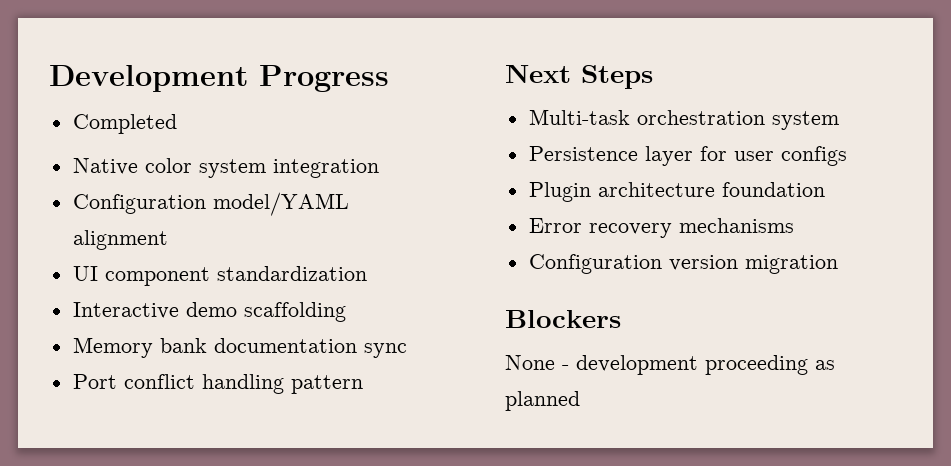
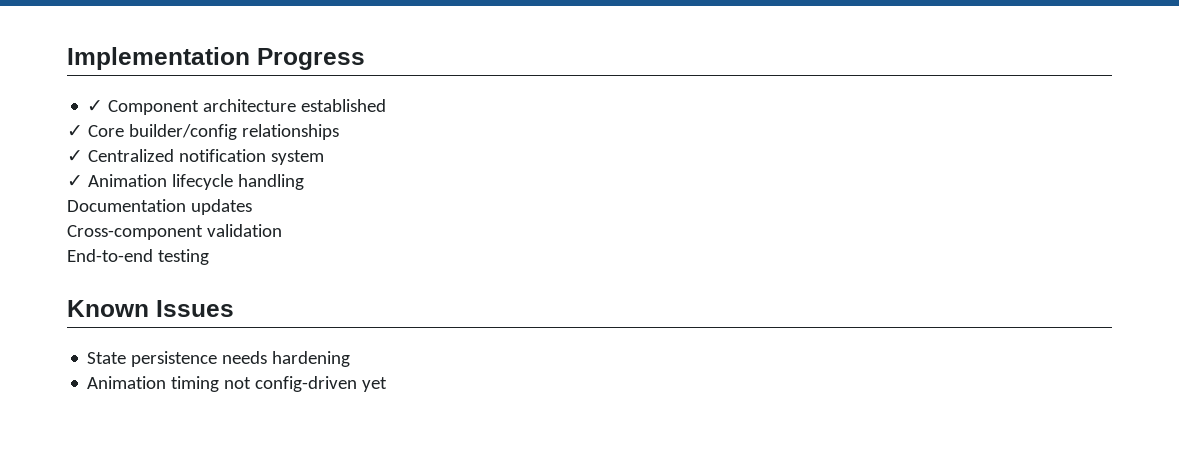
- Development Progress
+ Implementation Progress
- Completed
- Native color system integration
- Configuration model/YAML alignment
- UI component standardization
- Interactive demo scaffolding
- Memory bank documentation sync
- Port conflict handling pattern
- Next Steps
- Multi-task orchestration system
- Persistence layer for user configs
- Plugin architecture foundation
- Error recovery mechanisms
- Configuration version migration
- Blockers
- None - development proceeding as planned
+ ✓ Component architecture established
+ ✓ Core builder/config relationships
+ ✓ Centralized notification system
+ ✓ Animation lifecycle handling
+ Documentation updates
+ Cross-component validation
+ End-to-end testing
+ Known Issues
+ State persistence needs hardening
+ Animation timing not config-driven yet

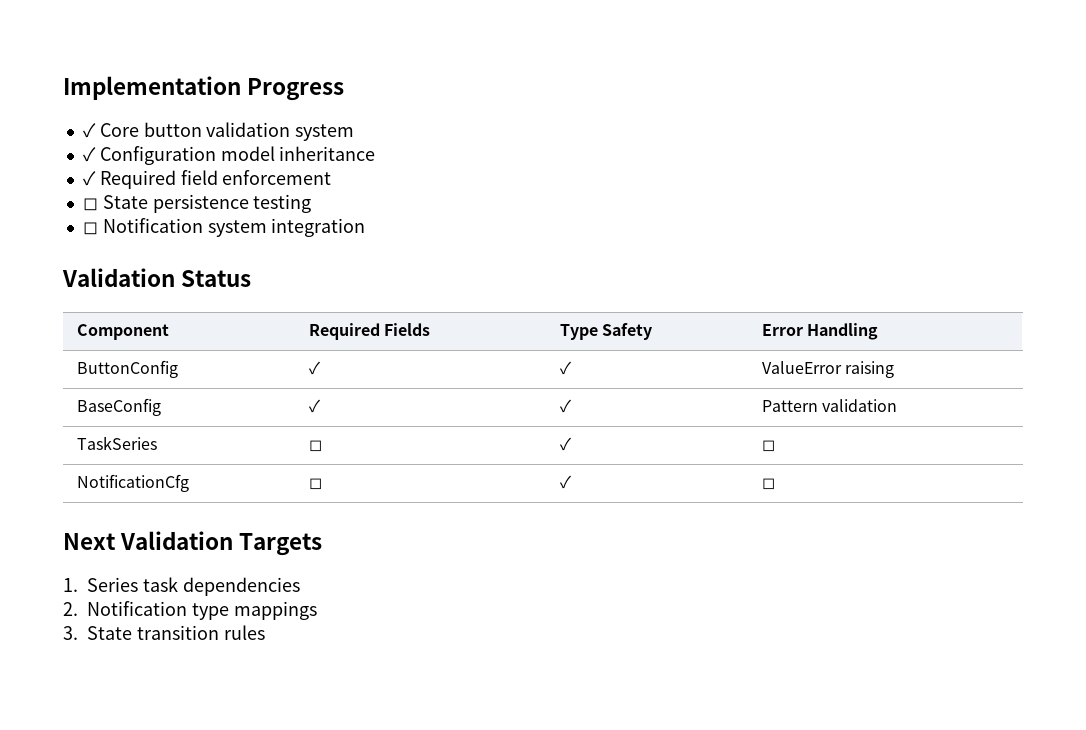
- ✓ Component architecture established
- ✓ Core builder/config relationships
- ✓ Centralized notification system
- ✓ Animation lifecycle handling
- Documentation updates
- Cross-component validation
- End-to-end testing
- Known Issues
- State persistence needs hardening
- Animation timing not config-driven yet
+ ✓ Core button validation system
+ ✓ Configuration model inheritance
+ ✓ Required field enforcement
+ ◻ State persistence testing
+ ◻ Notification system integration
+ Validation Status
+ Component | Required Fields | Type Safety | Error Handling
+ ButtonConfig | ✓ | ✓ | ValueError raising
+ BaseConfig | ✓ | ✓ | Pattern validation
+ TaskSeries | ◻ | ✓ | ◻
+ NotificationCfg | ◻ | ✓ | ◻
+ Next Validation Targets
+ 1. Series task dependencies
+ 2. Notification type mappings
+ 3. State transition rules

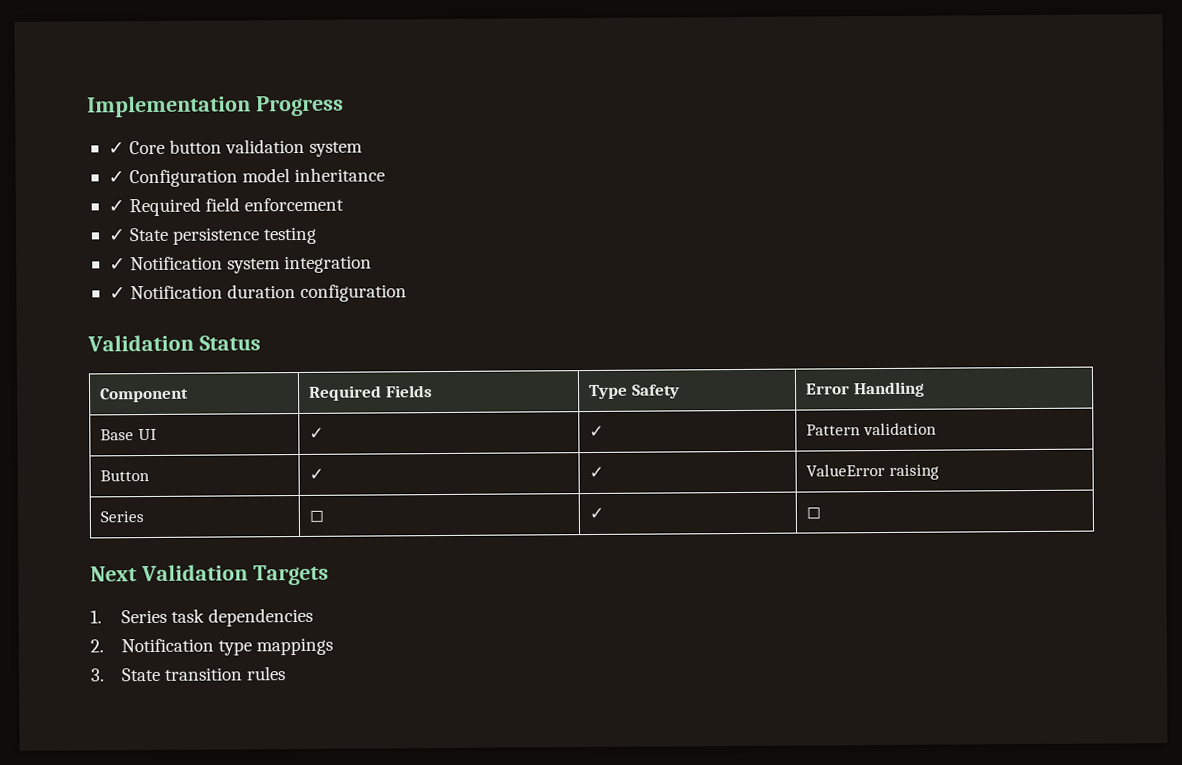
- ◻ State persistence testing
+ ✓ State persistence testing
- ◻ Notification system integration
+ ✓ Notification system integration
+ ✓ Notification duration configuration
- ButtonConfig | ✓ | ✓ | ValueError raising
- BaseConfig | ✓ | ✓ | Pattern validation
- TaskSeries | ◻ | ✓ | ◻
- NotificationCfg | ◻ | ✓ | ◻
+ Base UI | ✓ | ✓ | Pattern validation
+ Button | ✓ | ✓ | ValueError raising
+ Series | ◻ | ✓ | ◻

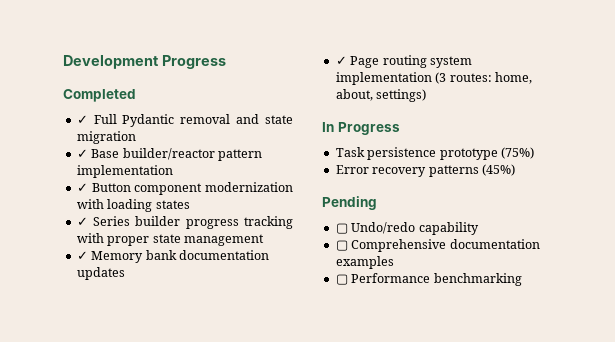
- Implementation Progress
- ✓ Core button validation system
- ✓ Configuration model inheritance
- ✓ Required field enforcement
- ✓ State persistence testing
- ✓ Notification system integration
- ✓ Notification duration configuration
- Validation Status
- Component | Required Fields | Type Safety | Error Handling
- Base UI | ✓ | ✓ | Pattern validation
- Button | ✓ | ✓ | ValueError raising
- Series | ◻ | ✓ | ◻
- Next Validation Targets
- 1. Series task dependencies
- 2. Notification type mappings
- 3. State transition rules
+ Development Progress
+ Completed
+ ✓ Full Pydantic removal and state migration
+ ✓ Base builder/reactor pattern implementation
+ ✓ Button component modernization with loading states
+ ✓ Series builder progress tracking with proper state management
+ ✓ Memory bank documentation updates
+ ✓ Page routing system implementation (3 routes: home, about, settings)
+ In Progress
+ Task persistence prototype (75%)
+ Error recovery patterns (45%)
+ Pending
+ ▢ Undo/redo capability
+ ▢ Comprehensive documentation examples
+ ▢ Performance benchmarking

